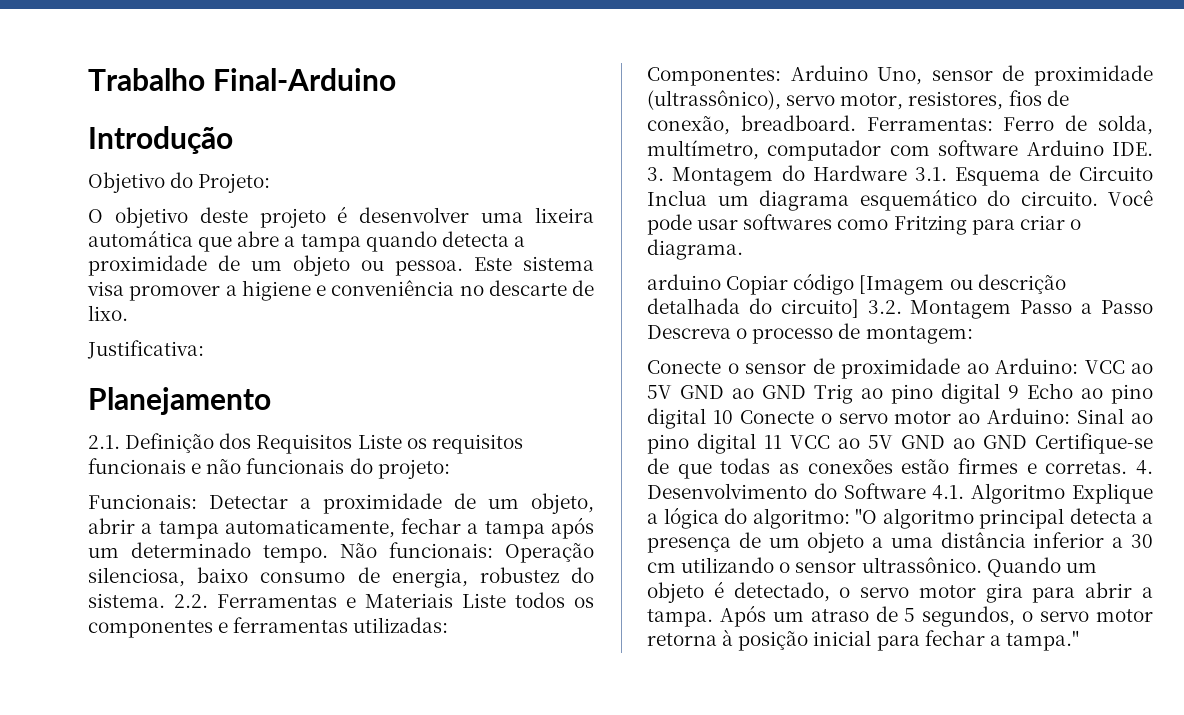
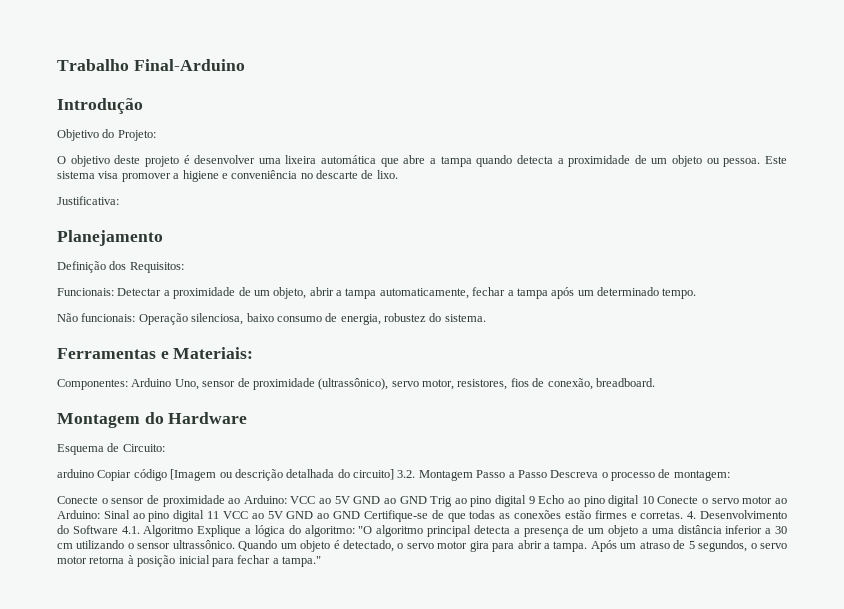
- 2.1. Definição dos Requisitos Liste os requisitos funcionais e não funcionais do projeto:
+ Definição dos Requisitos:
- Funcionais: Detectar a proximidade de um objeto, abrir a tampa automaticamente, fechar a tampa após um determinado tempo. Não funcionais: Operação silenciosa, baixo consumo de energia, robustez do sistema. 2.2. Ferramentas e Materiais Liste todos os componentes e ferramentas utilizadas:
+ Funcionais: Detectar a proximidade de um objeto, abrir a tampa automaticamente, fechar a tampa após um determinado tempo.
+ Não funcionais: Operação silenciosa, baixo consumo de energia, robustez do sistema.
+ Ferramentas e Materiais:
- Componentes: Arduino Uno, sensor de proximidade (ultrassônico), servo motor, resistores, fios de conexão, breadboard. Ferramentas: Ferro de solda, multímetro, computador com software Arduino IDE. 3. Montagem do Hardware 3.1. Esquema de Circuito Inclua um diagrama esquemático do circuito. Você pode usar softwares como Fritzing para criar o diagrama.
+ Componentes: Arduino Uno, sensor de proximidade (ultrassônico), servo motor, resistores, fios de conexão, breadboard.
+ Montagem do Hardware
+ Esquema de Circuito:

